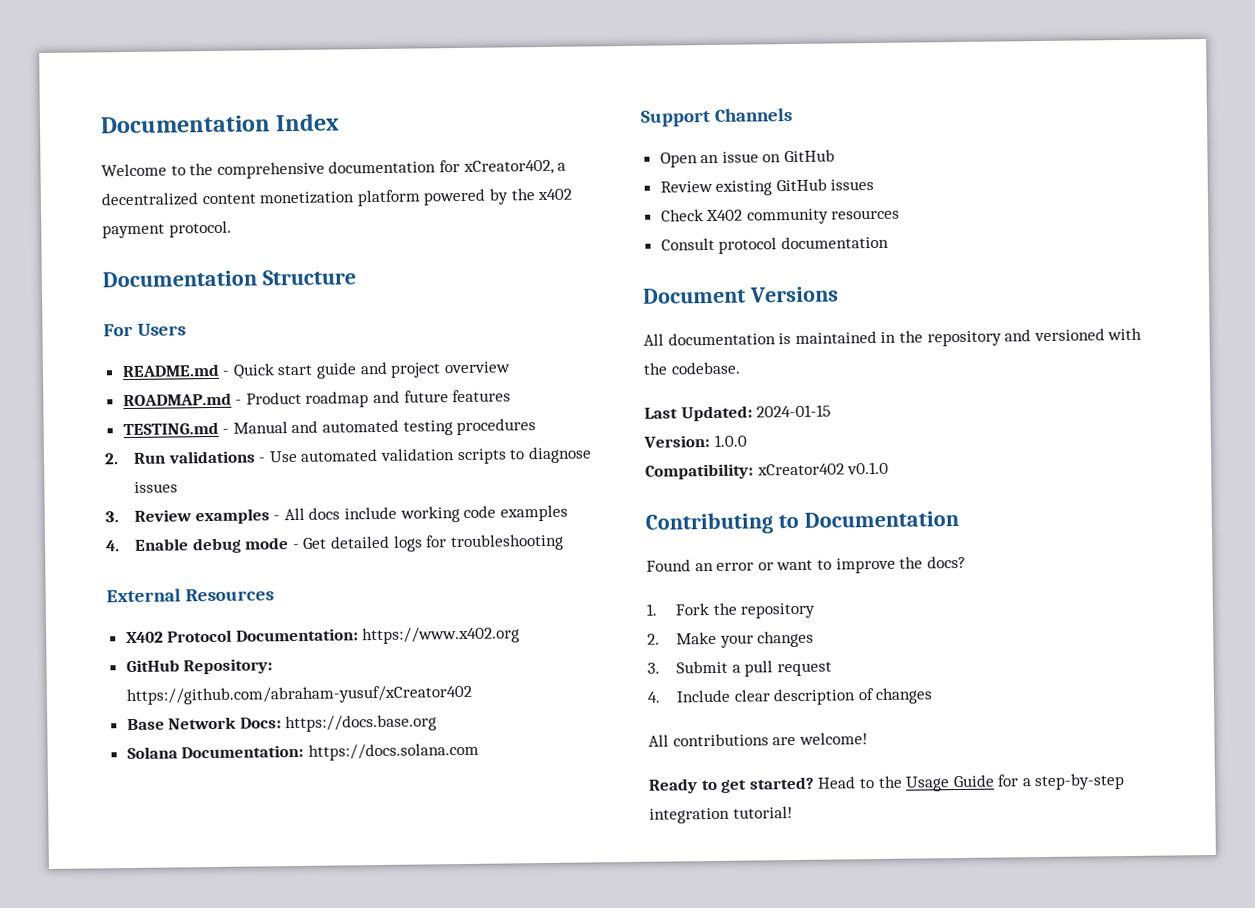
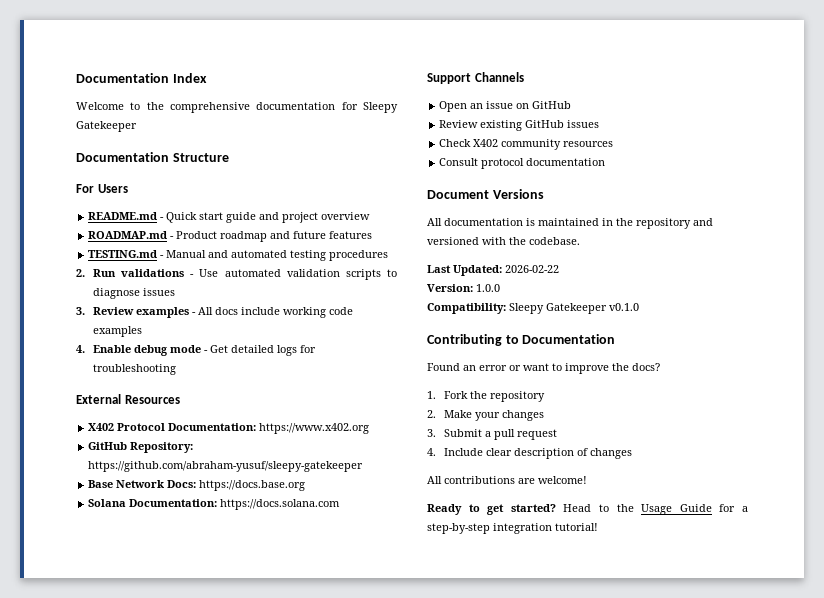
- Welcome to the comprehensive documentation for xCreator402, a decentralized content monetization platform powered by the x402 payment protocol.
+ Welcome to the comprehensive documentation for Sleepy Gatekeeper
- GitHub Repository: https://github.com/abraham-yusuf/xCreator402
+ GitHub Repository: https://github.com/abraham-yusuf/sleepy-gatekeeper
- Last Updated: 2024-01-15
+ Last Updated: 2026-02-22
- Compatibility: xCreator402 v0.1.0
+ Compatibility: Sleepy Gatekeeper v0.1.0

